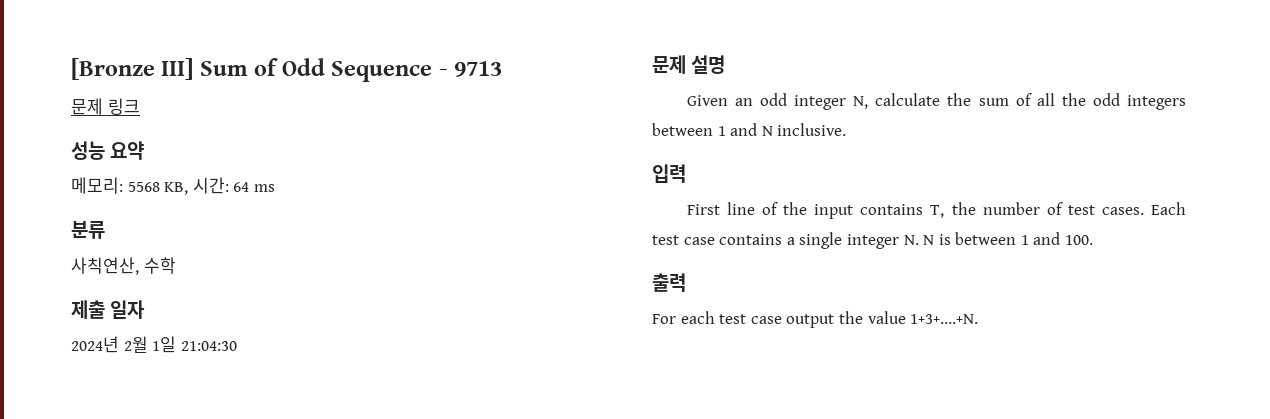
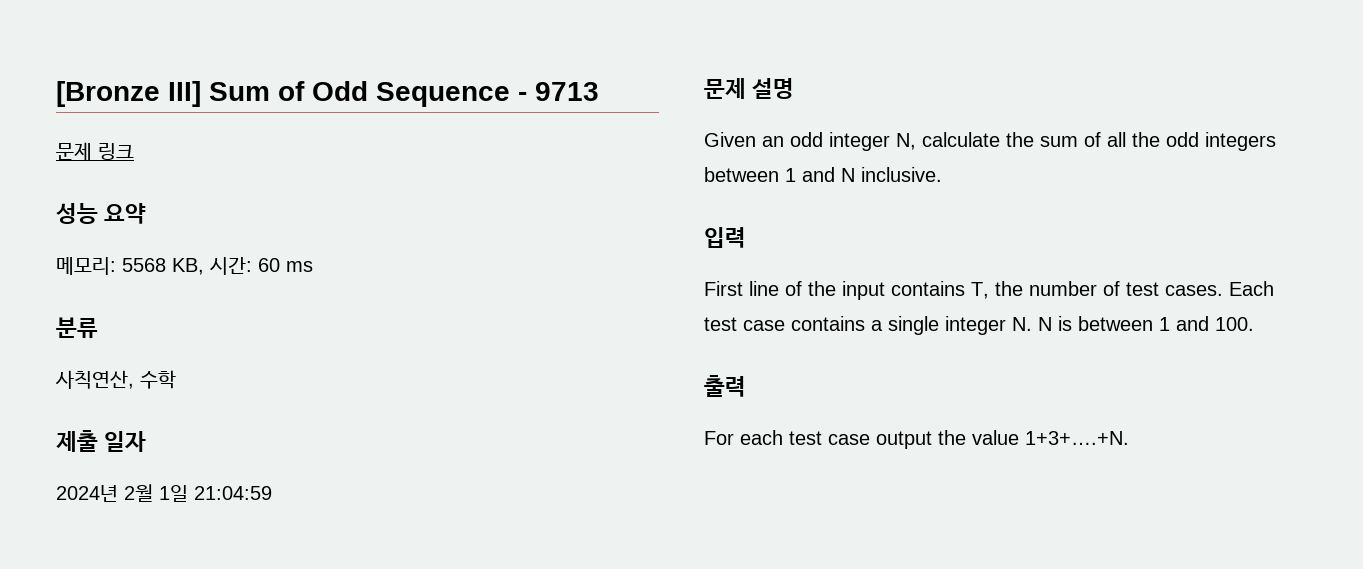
- 메모리: 5568 KB, 시간: 64 ms
+ 메모리: 5568 KB, 시간: 60 ms
- 2024년 2월 1일 21:04:30
+ 2024년 2월 1일 21:04:59

